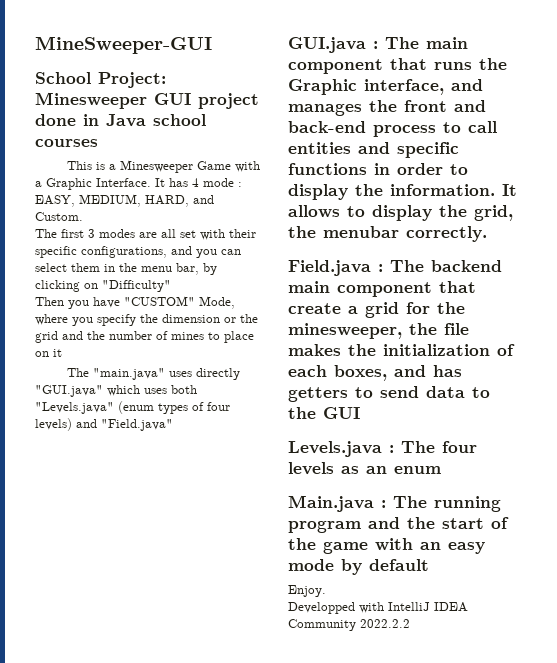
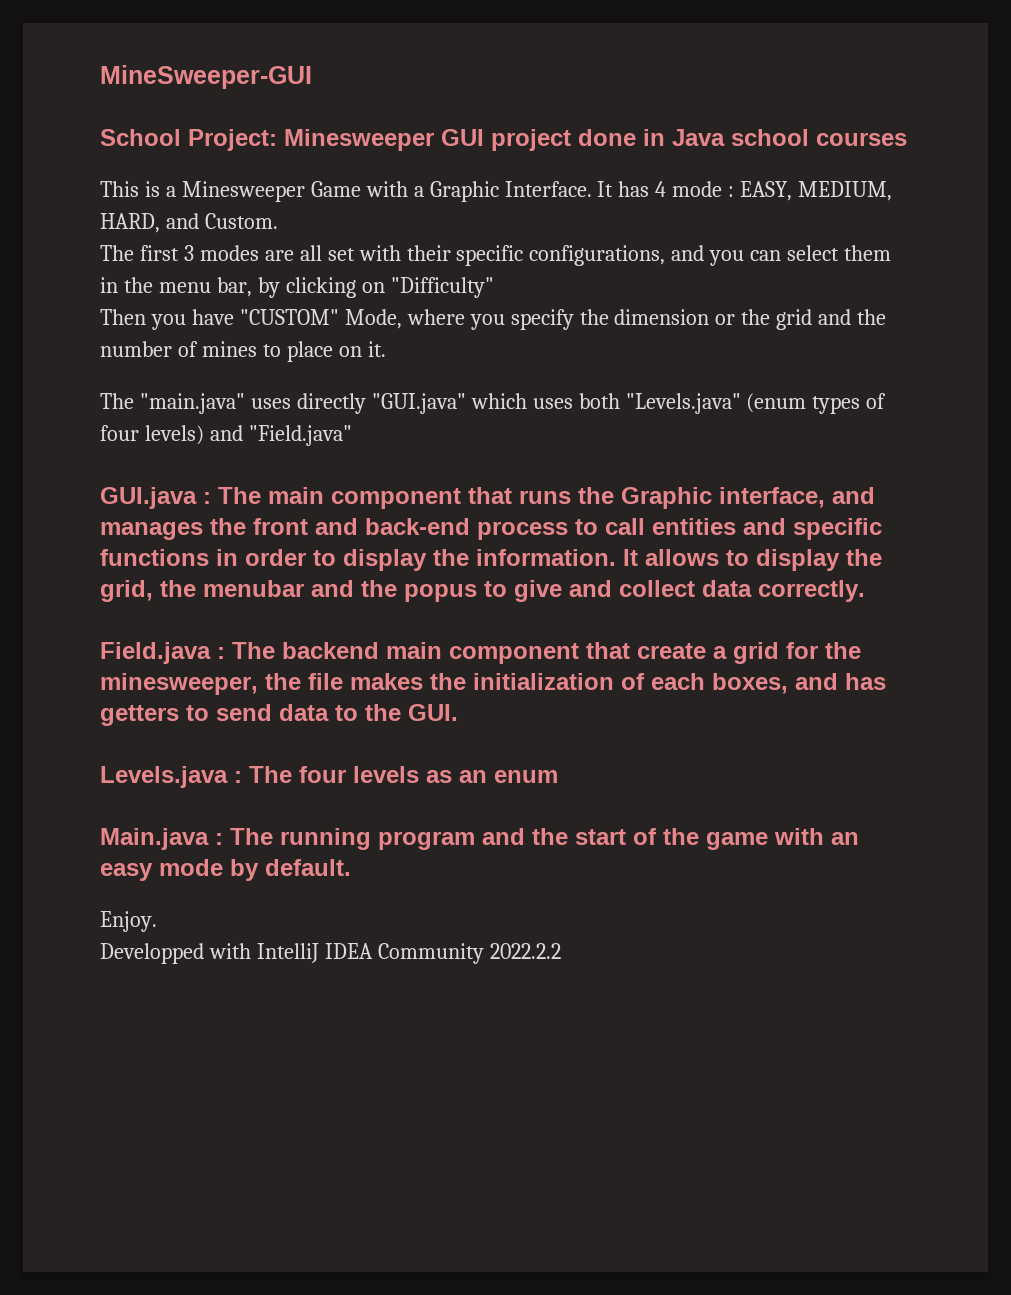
- Then you have "CUSTOM" Mode, where you specify the dimension or the grid and the number of mines to place on it
+ Then you have "CUSTOM" Mode, where you specify the dimension or the grid and the number of mines to place on it.
- It allows to display the grid, the menubar correctly.
+ It allows to display the grid, the menubar and the popus to give and collect data correctly.
- Field.java : The backend main component that create a grid for the minesweeper, the file makes the initialization of each boxes, and has getters to send data to the GUI
+ Field.java : The backend main component that create a grid for the minesweeper, the file makes the initialization of each boxes, and has getters to send data to the GUI.
- Main.java : The running program and the start of the game with an easy mode by default
+ Main.java : The running program and the start of the game with an easy mode by default.

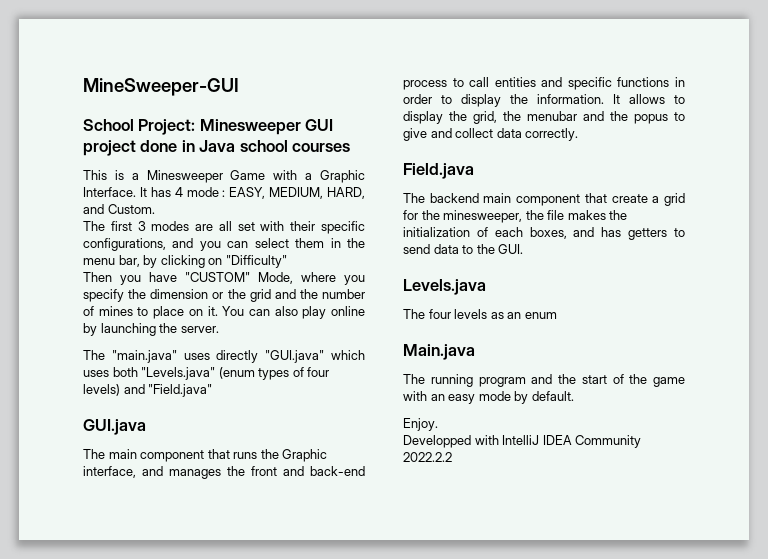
+ You can also play online by launching the server.
- GUI.java : The main component that runs the Graphic interface, and manages the front and back-end process to call entities and specific functions in order to display the information.
+ GUI.java
+ The main component that runs the Graphic interface, and manages the front and back-end process to call entities and specific functions in order to display the information.
- Field.java : The backend main component that create a grid for the minesweeper, the file makes the initialization of each boxes, and has getters to send data to the GUI.
+ Field.java
+ The backend main component that create a grid for the minesweeper, the file makes the initialization of each boxes, and has getters to send data to the GUI.
- Levels.java : The four levels as an enum
+ Levels.java
+ The four levels as an enum
- Main.java : The running program and the start of the game with an easy mode by default.
+ Main.java
+ The running program and the start of the game with an easy mode by default.

